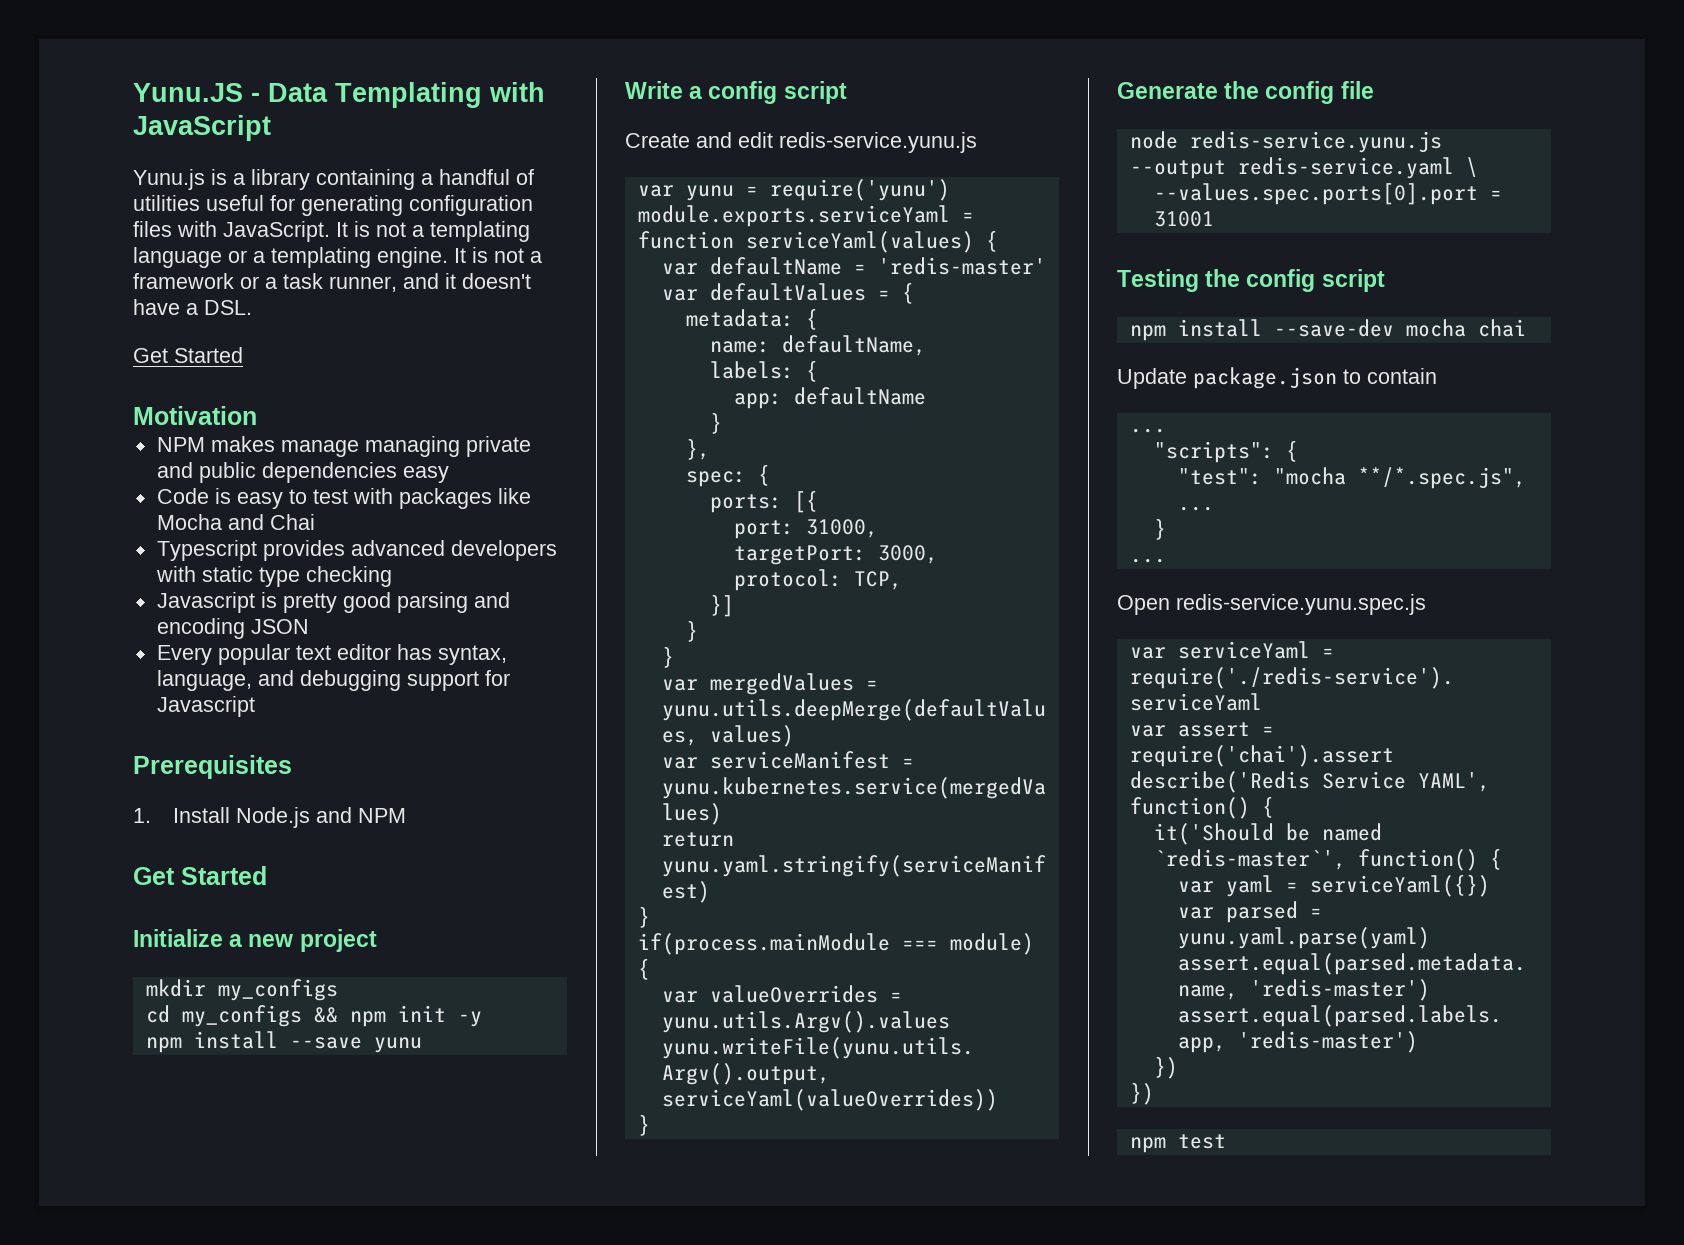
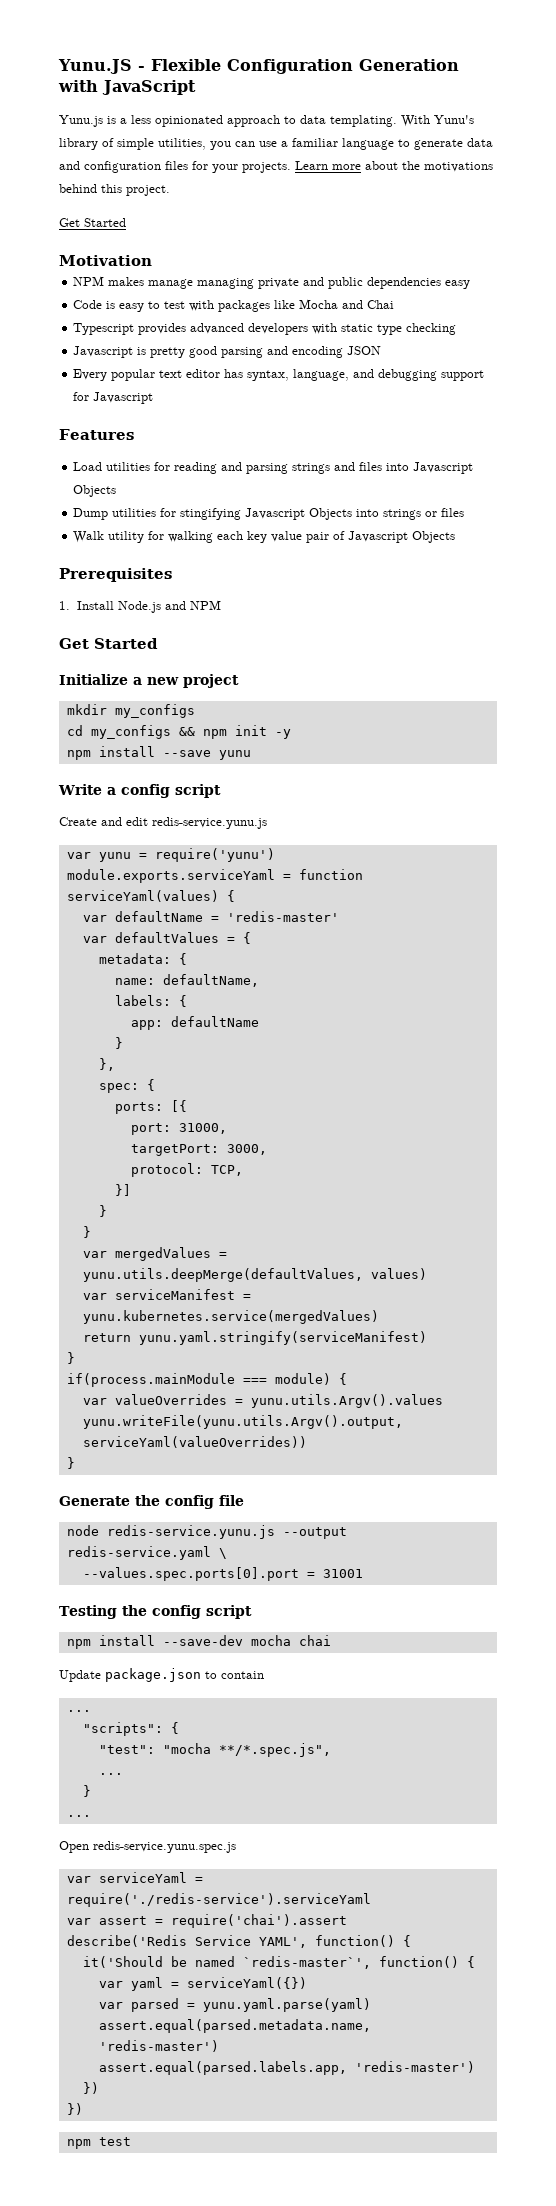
- Yunu.JS - Data Templating with JavaScript
+ Yunu.JS - Flexible Configuration Generation with JavaScript
- Yunu.js is a library containing a handful of utilities useful for generating configuration files with JavaScript. It is not a templating language or a templating engine. It is not a framework or a task runner, and it doesn't have a DSL.
+ Yunu.js is a less opinionated approach to data templating. With Yunu's library of simple utilities, you can use a familiar language to generate data and configuration files for your projects. Learn more about the motivations behind this project.
+ Features
+ Load utilities for reading and parsing strings and files into Javascript Objects
+ Dump utilities for stingifying Javascript Objects into strings or files
+ Walk utility for walking each key value pair of Javascript Objects

